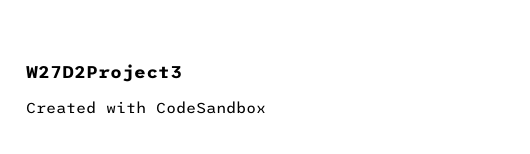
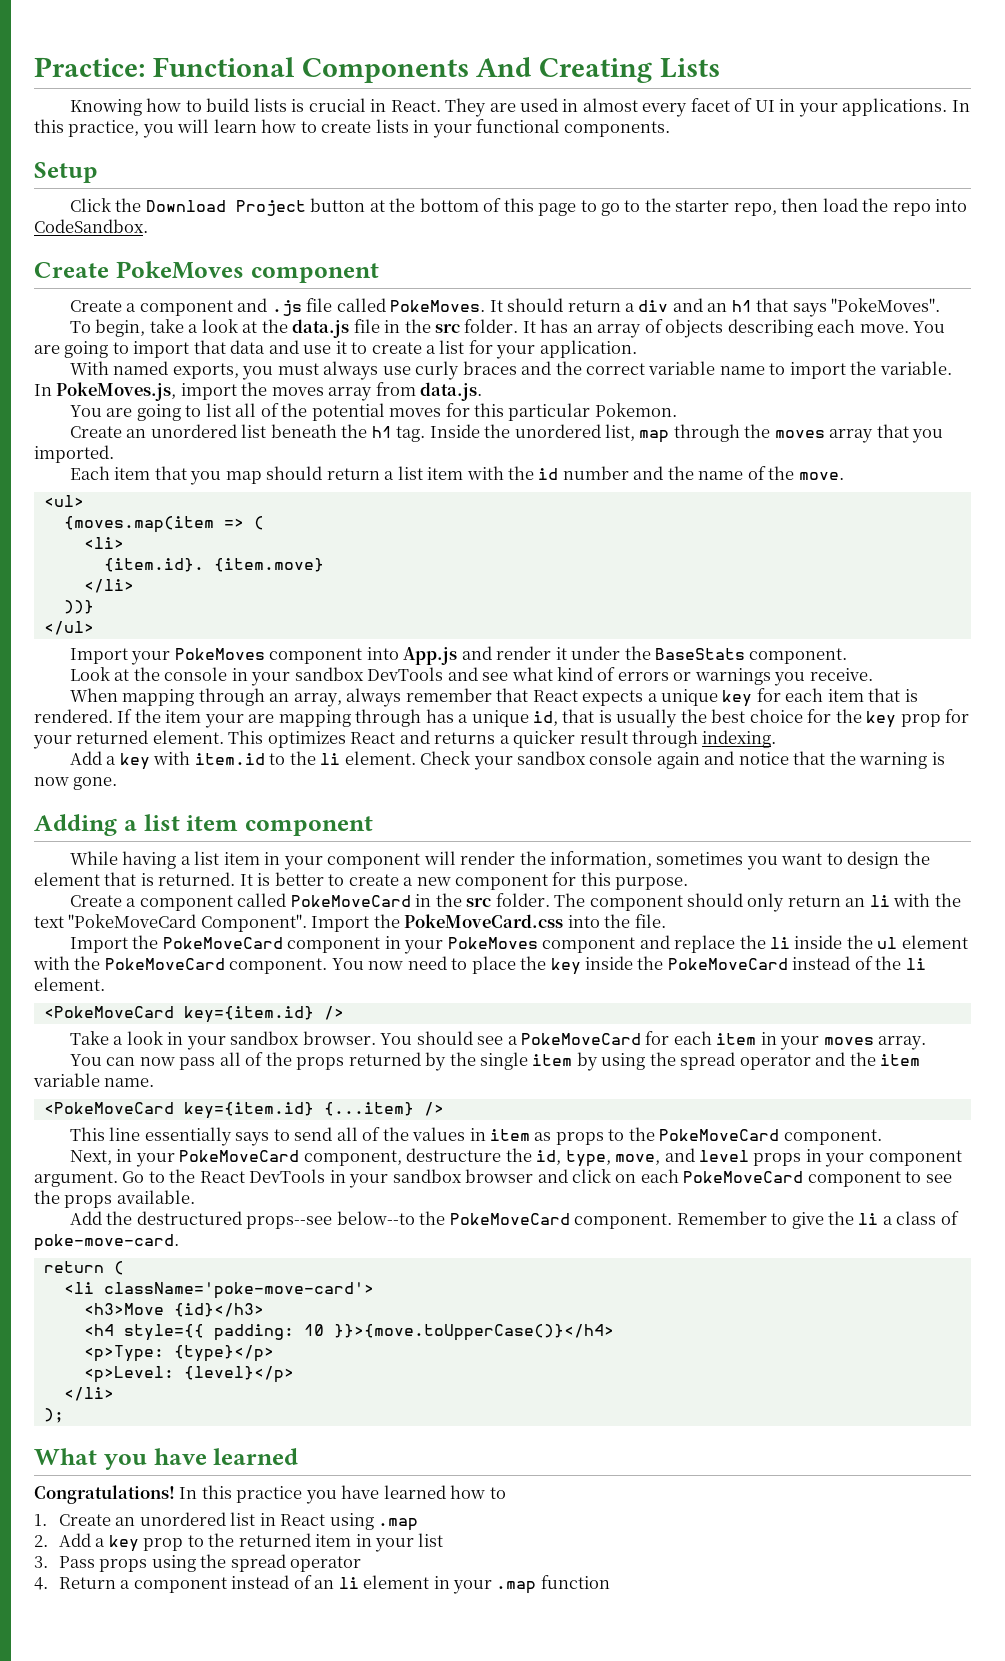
- W27D2Project3
- Created with CodeSandbox
+ Practice: Functional Components And Creating Lists
+ Knowing how to build lists is crucial in React. They are used in almost every facet of UI in your applications. In this practice, you will learn how to create lists in your functional components.
+ Setup
+ Click the Download Project button at the bottom of this page to go to the starter repo, then load the repo into CodeSandbox.
+ Create PokeMoves component
+ Create a component and .js file called PokeMoves. It should return a div and an h1 that says "PokeMoves".
+ To begin, take a look at the data.js file in the src folder. It has an array of objects describing each move. You are going to import that data and use it to create a list for your application.
+ With named exports, you must always use curly braces and the correct variable name to import the variable. In PokeMoves.js, import the moves array from data.js.
+ You are going to list all of the potential moves for this particular Pokemon.
+ Create an unordered list beneath the h1 tag. Inside the unordered list, map through the moves array that you imported.
+ Each item that you map should return a list item with the id number and the name of the move.
+ <ul>
+ {moves.map(item => (
+ <li>
+ {item.id}. {item.move}
+ </li>
+ ))}
+ </ul>
+ Import your PokeMoves component into App.js and render it under the BaseStats component.
+ Look at the console in your sandbox DevTools and see what kind of errors or warnings you receive.
+ When mapping through an array, always remember that React expects a unique key for each item that is rendered. If the item your are mapping through has a unique id, that is usually the best choice for the key prop for your returned element. This optimizes React and returns a quicker result through indexing.
+ Add a key with item.id to the li element. Check your sandbox console again and notice that the warning is now gone.
+ Adding a list item component
+ While having a list item in your component will render the information, sometimes you want to design the element that is returned. It is better to create a new component for this purpose.
+ Create a component called PokeMoveCard in the src folder. The component should only return an li with the text "PokeMoveCard Component". Import the PokeMoveCard.css into the file.
+ Import the PokeMoveCard component in your PokeMoves component and replace the li inside the ul element with the PokeMoveCard component. You now need to place the key inside the PokeMoveCard instead of the li element.
+ <PokeMoveCard key={item.id} />
+ Take a look in your sandbox browser. You should see a PokeMoveCard for each item in your moves array.
+ You can now pass all of the props returned by the single item by using the spread operator and the item variable name.
+ <PokeMoveCard key={item.id} {...item} />
+ This line essentially says to send all of the values in item as props to the PokeMoveCard component.
+ Next, in your PokeMoveCard component, destructure the id, type, move, and level props in your component argument. Go to the React DevTools in your sandbox browser and click on each PokeMoveCard component to see the props available.
+ Add the destructured props--see below--to the PokeMoveCard component. Remember to give the li a class of poke-move-card.
+ return (
+ <li className='poke-move-card'>
+ <h3>Move {id}</h3>
+ <h4 style={{ padding: 10 }}>{move.toUpperCase()}</h4>
+ <p>Type: {type}</p>
+ <p>Level: {level}</p>
+ </li>
+ );
+ What you have learned
+ Congratulations! In this practice you have learned how to
+ 1. Create an unordered list in React using .map
+ 2. Add a key prop to the returned item in your list
+ 3. Pass props using the spread operator
+ 4. Return a component instead of an li element in your .map function

